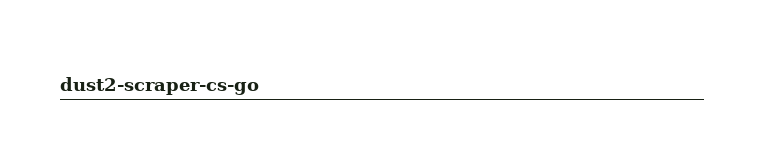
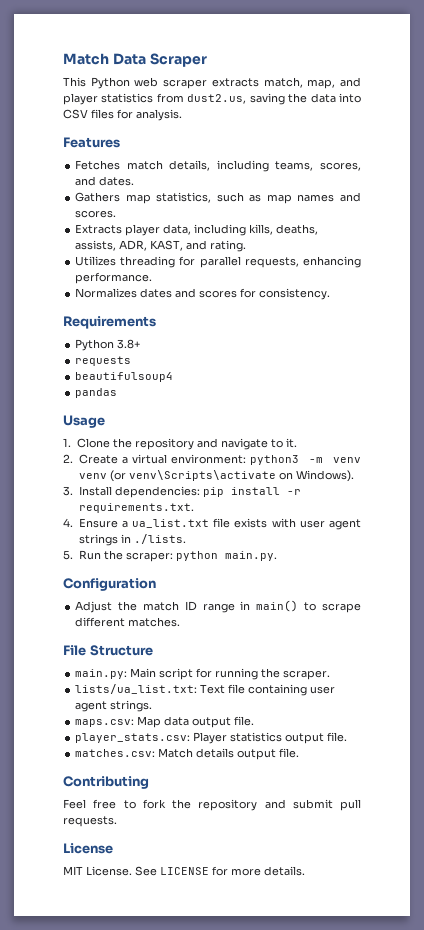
- dust2-scraper-cs-go
+ Match Data Scraper
+ This Python web scraper extracts match, map, and player statistics from dust2.us, saving the data into CSV files for analysis.
+ Features
+ Fetches match details, including teams, scores, and dates.
+ Gathers map statistics, such as map names and scores.
+ Extracts player data, including kills, deaths, assists, ADR, KAST, and rating.
+ Utilizes threading for parallel requests, enhancing performance.
+ Normalizes dates and scores for consistency.
+ Requirements
+ Python 3.8+
+ requests
+ beautifulsoup4
+ pandas
+ Usage
+ 1. Clone the repository and navigate to it.
+ 2. Create a virtual environment: python3 -m venv venv (or venv\Scripts\activate on Windows).
+ 3. Install dependencies: pip install -r requirements.txt.
+ 4. Ensure a ua_list.txt file exists with user agent strings in ./lists.
+ 5. Run the scraper: python main.py.
+ Configuration
+ Adjust the match ID range in main() to scrape different matches.
+ File Structure
+ main.py: Main script for running the scraper.
+ lists/ua_list.txt: Text file containing user agent strings.
+ maps.csv: Map data output file.
+ player_stats.csv: Player statistics output file.
+ matches.csv: Match details output file.
+ Contributing
+ Feel free to fork the repository and submit pull requests.
+ License
+ MIT License. See LICENSE for more details.

